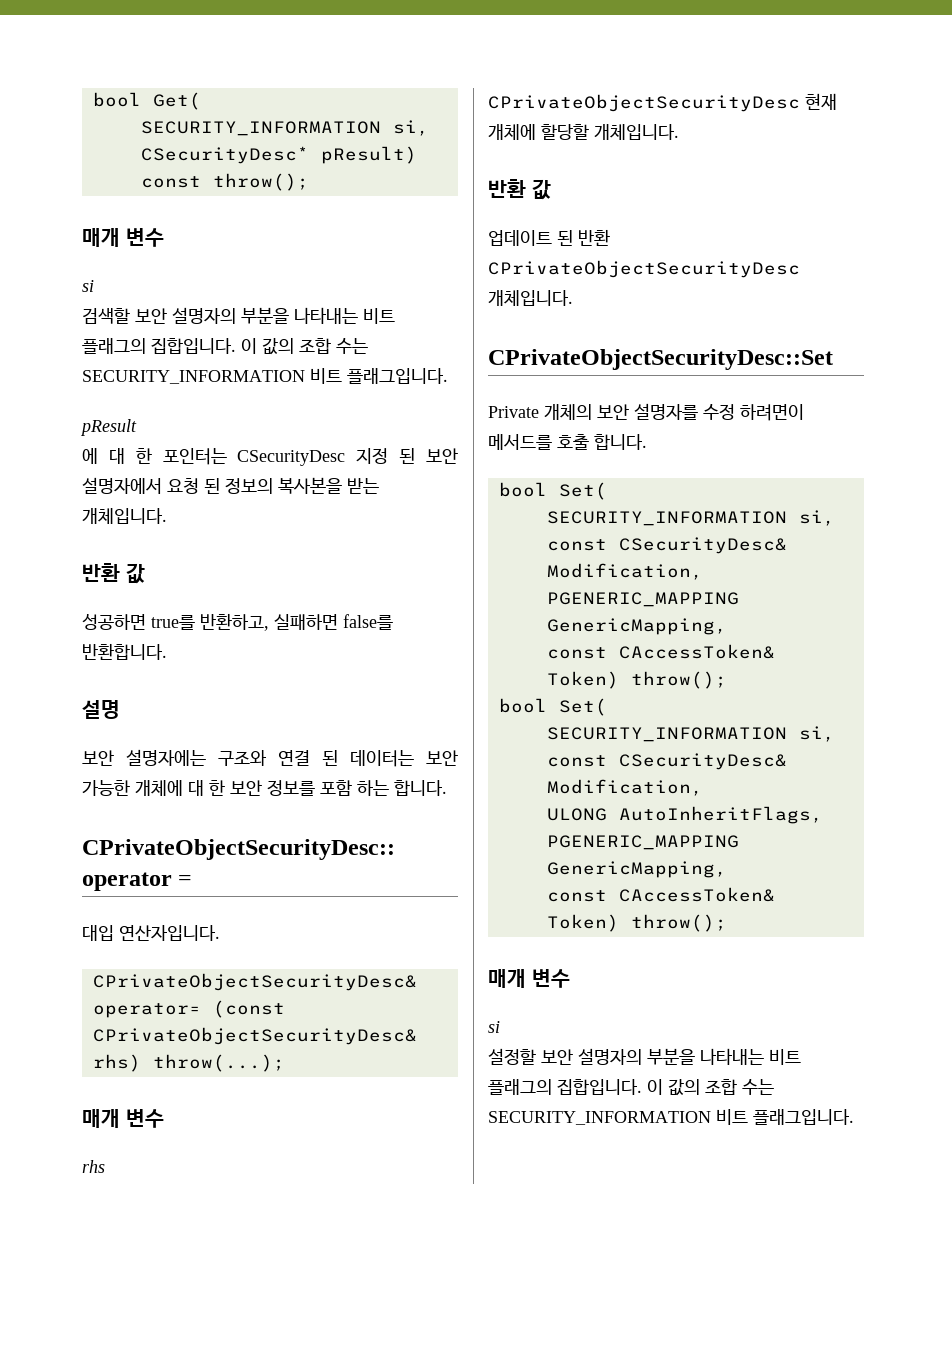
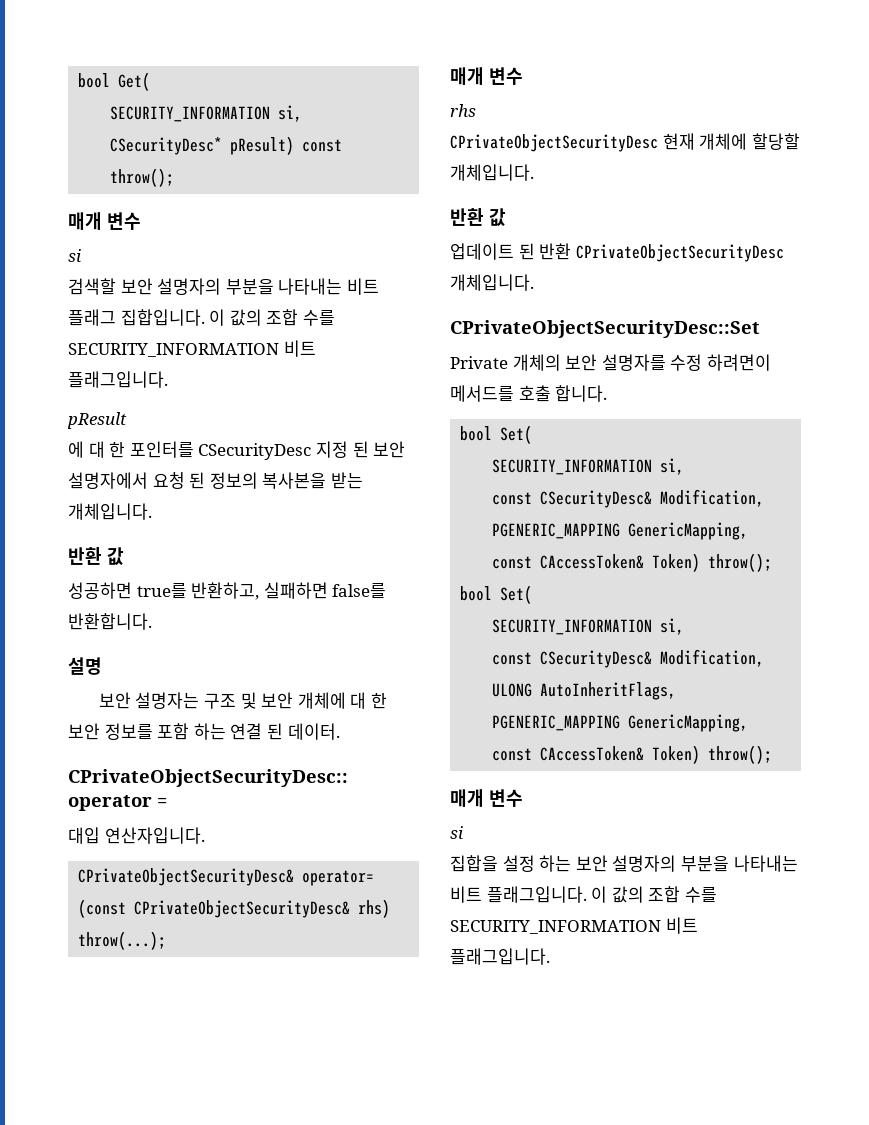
- 검색할 보안 설명자의 부분을 나타내는 비트 플래그의 집합입니다. 이 값의 조합 수는 SECURITY_INFORMATION 비트 플래그입니다.
+ 검색할 보안 설명자의 부분을 나타내는 비트 플래그 집합입니다. 이 값의 조합 수를 SECURITY_INFORMATION 비트 플래그입니다.
- 에 대 한 포인터는 CSecurityDesc 지정 된 보안 설명자에서 요청 된 정보의 복사본을 받는 개체입니다.
+ 에 대 한 포인터를 CSecurityDesc 지정 된 보안 설명자에서 요청 된 정보의 복사본을 받는 개체입니다.
- 보안 설명자에는 구조와 연결 된 데이터는 보안 가능한 개체에 대 한 보안 정보를 포함 하는 합니다.
+ 보안 설명자는 구조 및 보안 개체에 대 한 보안 정보를 포함 하는 연결 된 데이터.
- 설정할 보안 설명자의 부분을 나타내는 비트 플래그의 집합입니다. 이 값의 조합 수는 SECURITY_INFORMATION 비트 플래그입니다.
+ 집합을 설정 하는 보안 설명자의 부분을 나타내는 비트 플래그입니다. 이 값의 조합 수를 SECURITY_INFORMATION 비트 플래그입니다.

